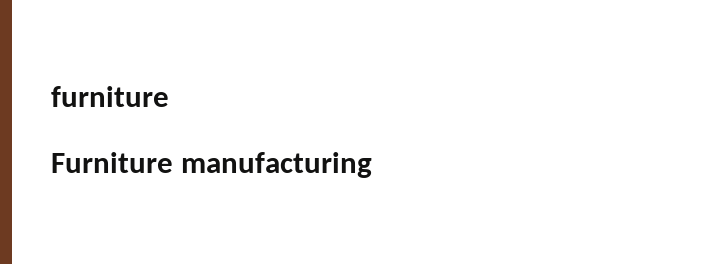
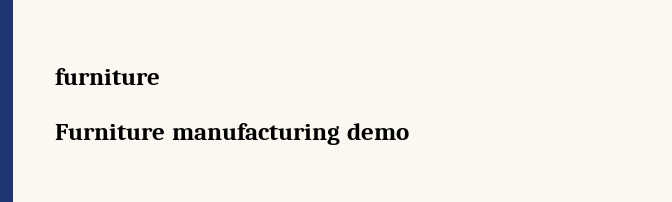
- Furniture manufacturing
+ Furniture manufacturing demo

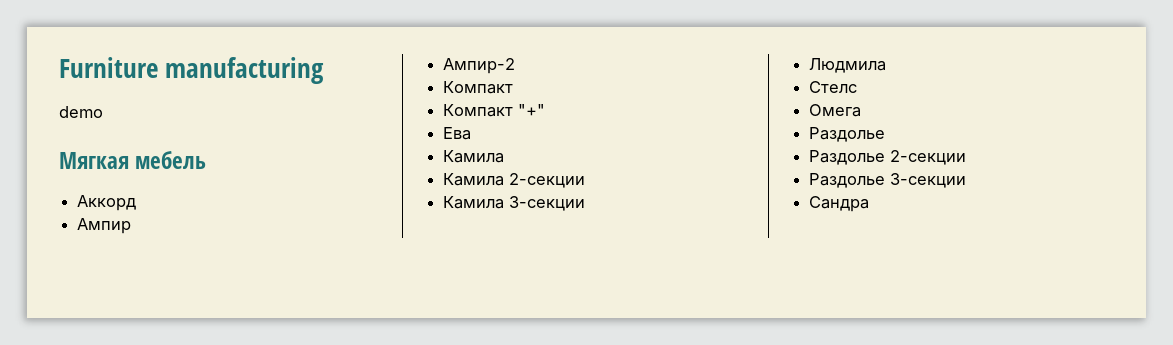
- furniture
- Furniture manufacturing demo
+ Furniture manufacturing
+ demo
+ Мягкая мебель
+ Аккорд
+ Ампир
+ Ампир-2
+ Компакт
+ Компакт "+"
+ Ева
+ Камила
+ Камила 2-секции
+ Камила 3-секции
+ Людмила
+ Стелс
+ Омега
+ Раздолье
+ Раздолье 2-секции
+ Раздолье 3-секции
+ Сандра

